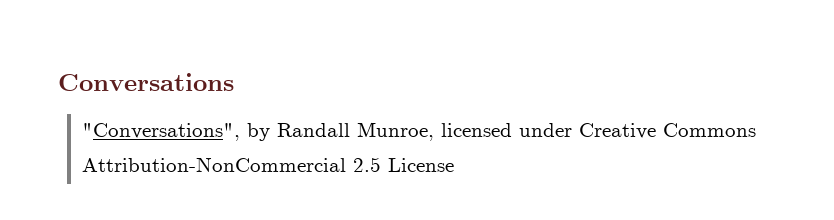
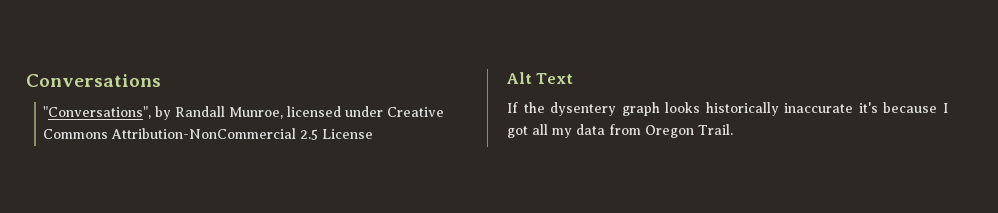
+ Alt Text
+ If the dysentery graph looks historically inaccurate it's because I got all my data from Oregon Trail.

